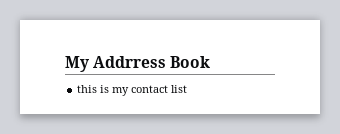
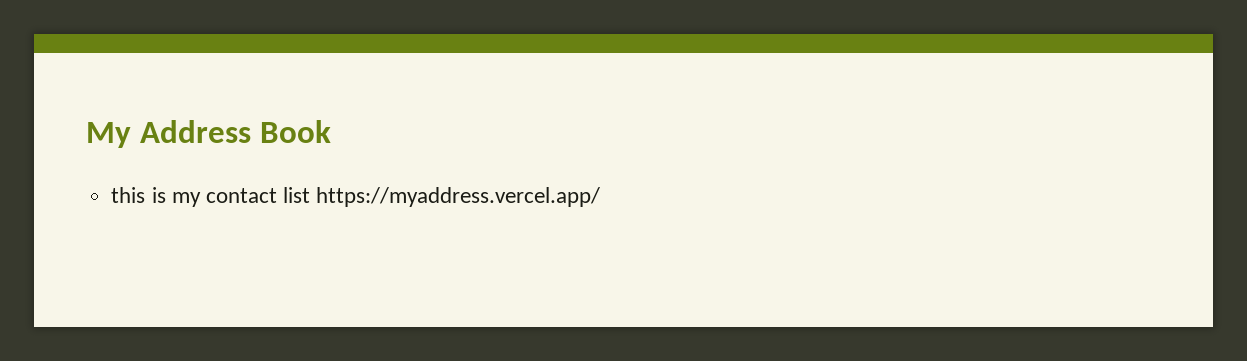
- My Addrress Book
+ My Address Book
- this is my contact list
+ this is my contact list https://myaddress.vercel.app/

